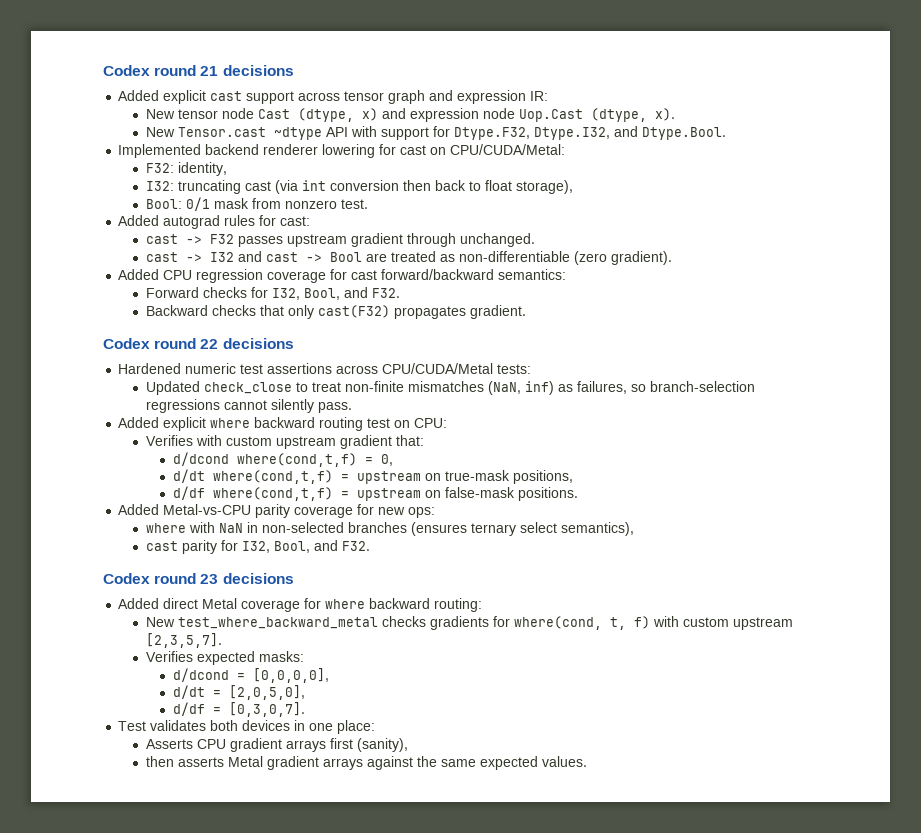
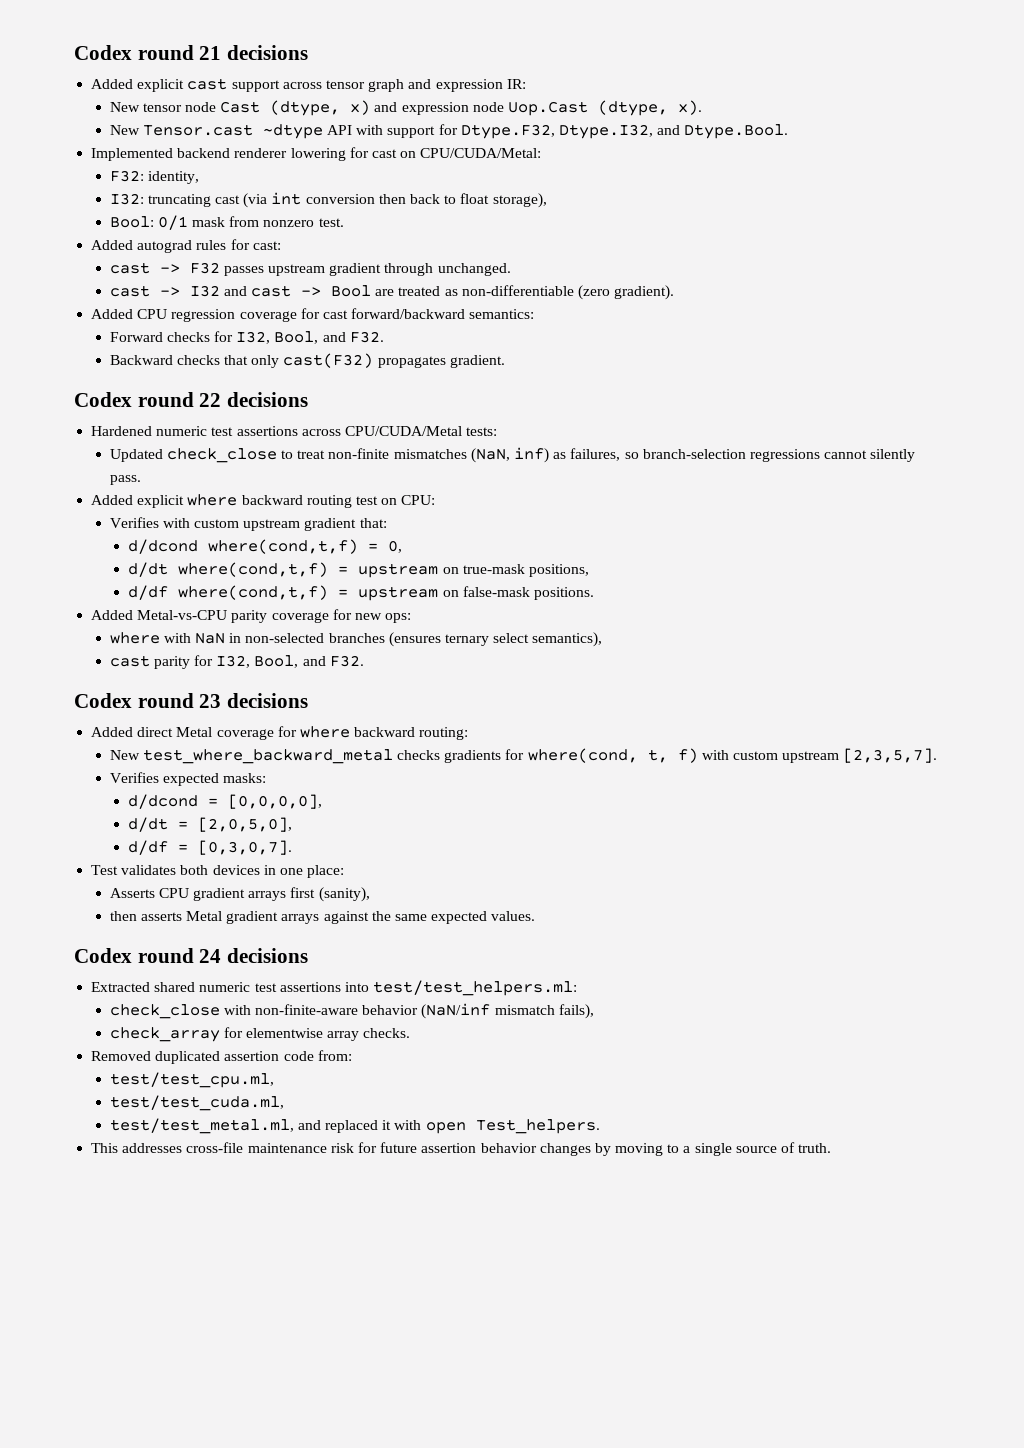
+ Codex round 24 decisions
+ Extracted shared numeric test assertions into test/test_helpers.ml:
+ check_close with non-finite-aware behavior (NaN/inf mismatch fails),
+ check_array for elementwise array checks.
+ Removed duplicated assertion code from:
+ test/test_cpu.ml,
+ test/test_cuda.ml,
+ test/test_metal.ml, and replaced it with open Test_helpers.
+ This addresses cross-file maintenance risk for future assertion behavior changes by moving to a single source of truth.

